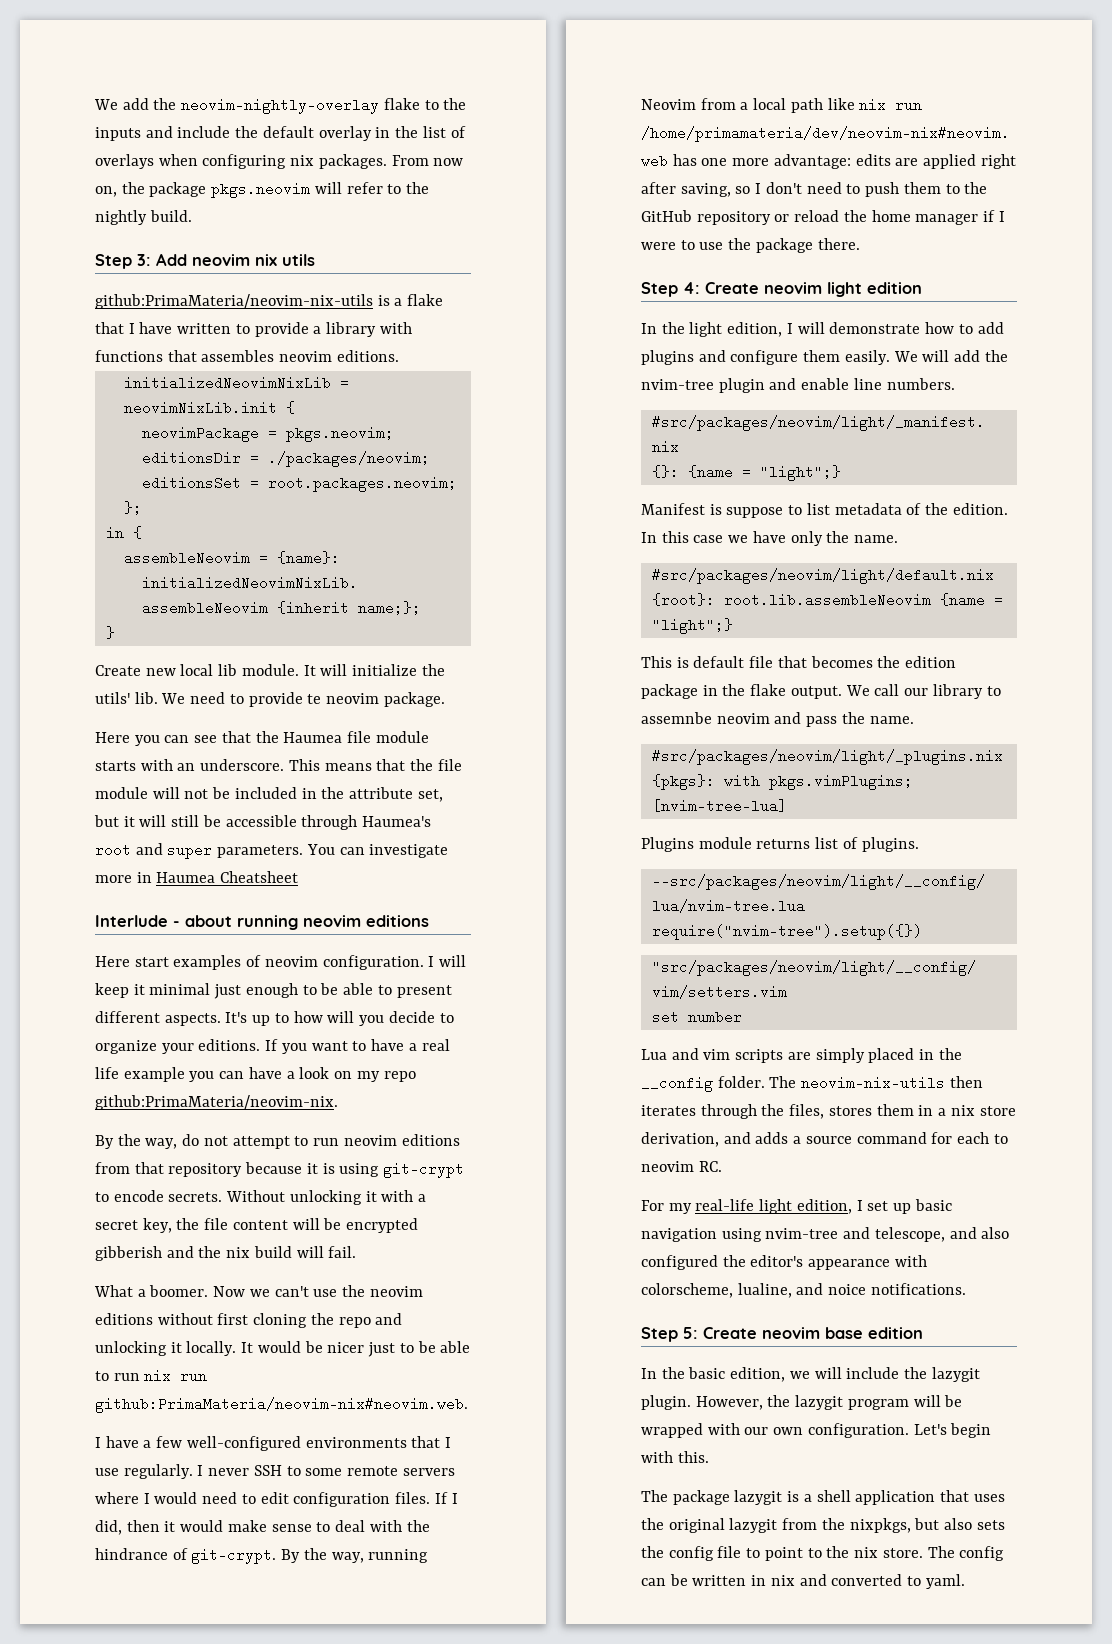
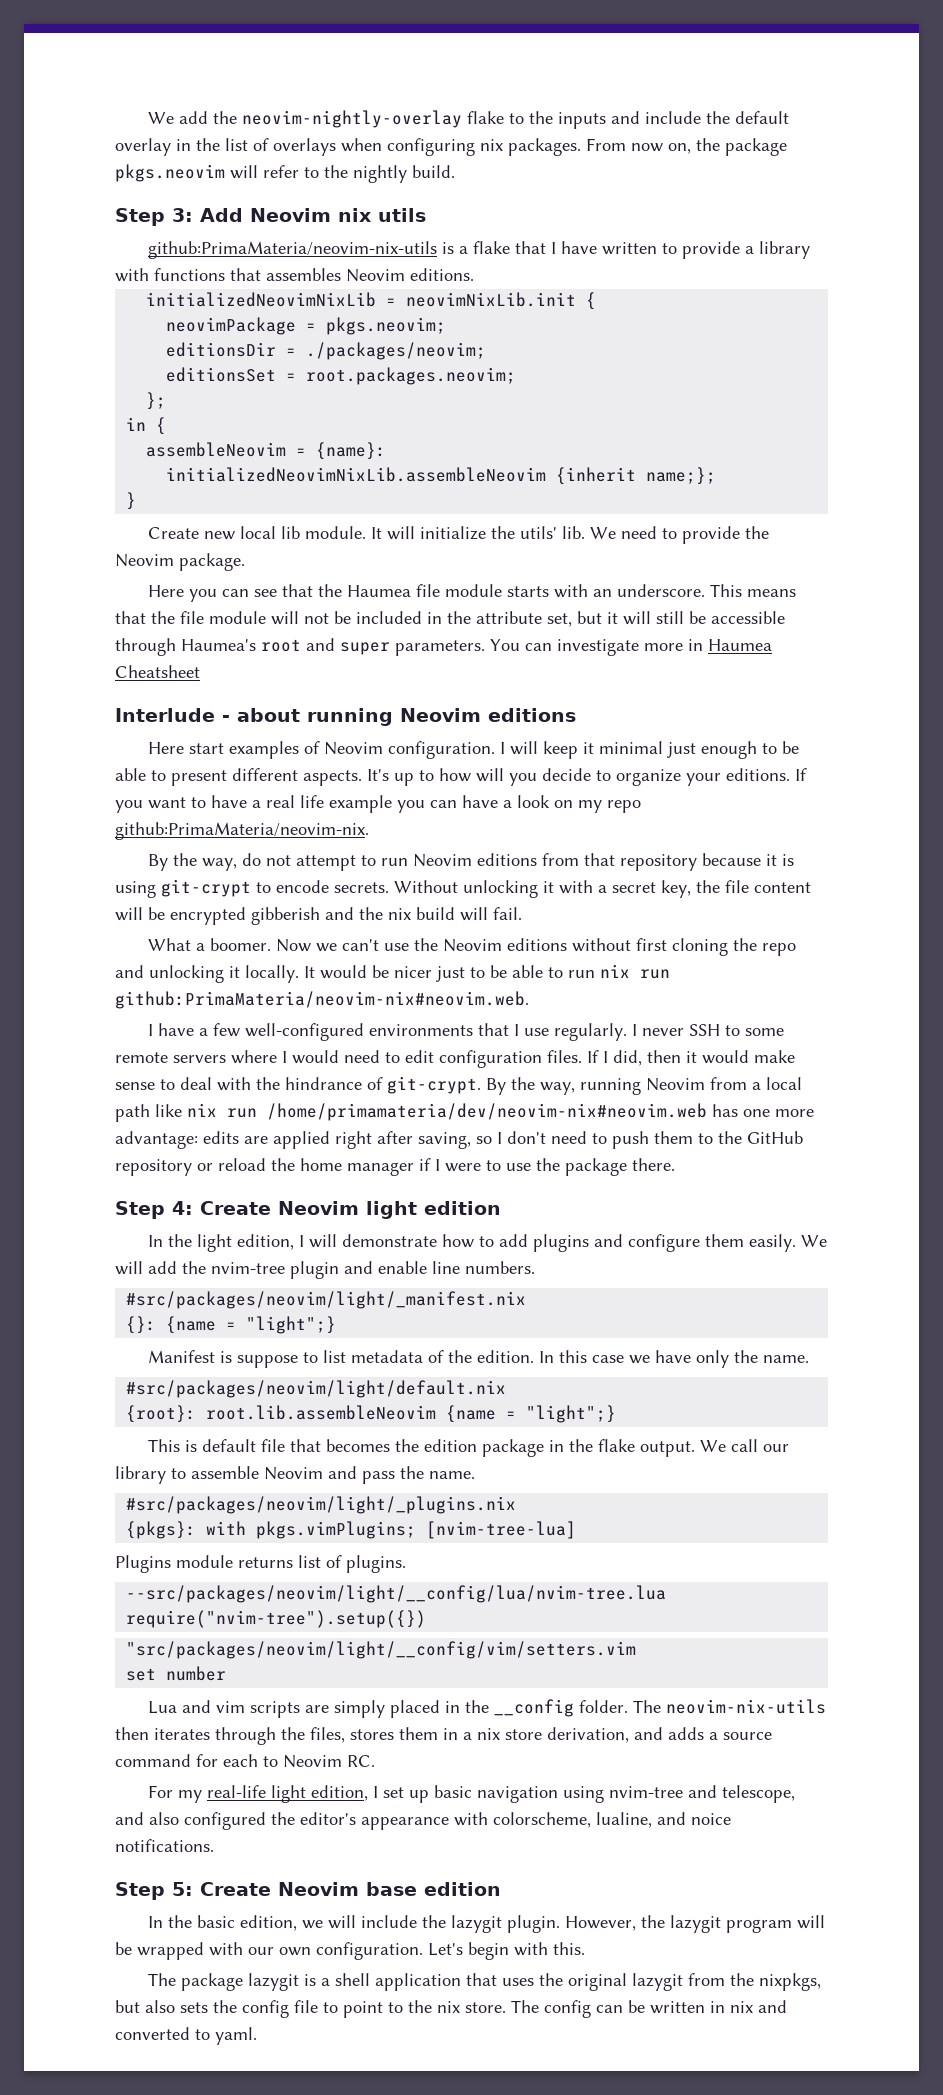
- Step 3: Add neovim nix utils
+ Step 3: Add Neovim nix utils
- github:PrimaMateria/neovim-nix-utils is a flake that I have written to provide a library with functions that assembles neovim editions.
+ github:PrimaMateria/neovim-nix-utils is a flake that I have written to provide a library with functions that assembles Neovim editions.
- We need to provide te neovim package.
+ We need to provide the Neovim package.
- Interlude - about running neovim editions
+ Interlude - about running Neovim editions
- Here start examples of neovim configuration.
+ Here start examples of Neovim configuration.
- By the way, do not attempt to run neovim editions from that repository because it is using git-crypt to encode secrets.
+ By the way, do not attempt to run Neovim editions from that repository because it is using git-crypt to encode secrets.
- Now we can't use the neovim editions without first cloning the repo and unlocking it locally.
+ Now we can't use the Neovim editions without first cloning the repo and unlocking it locally.
- Step 4: Create neovim light edition
+ Step 4: Create Neovim light edition
- We call our library to assemnbe neovim and pass the name.
+ We call our library to assemble Neovim and pass the name.
- The neovim-nix-utils then iterates through the files, stores them in a nix store derivation, and adds a source command for each to neovim RC.
+ The neovim-nix-utils then iterates through the files, stores them in a nix store derivation, and adds a source command for each to Neovim RC.
- Step 5: Create neovim base edition
+ Step 5: Create Neovim base edition

